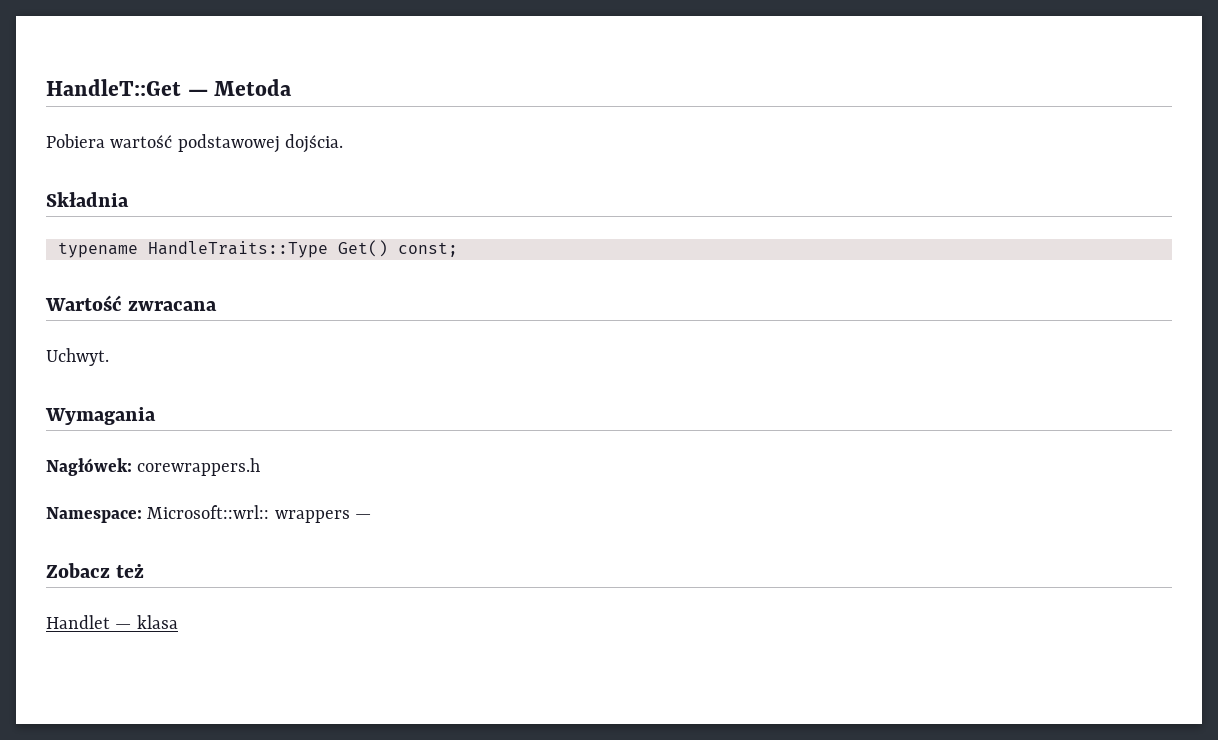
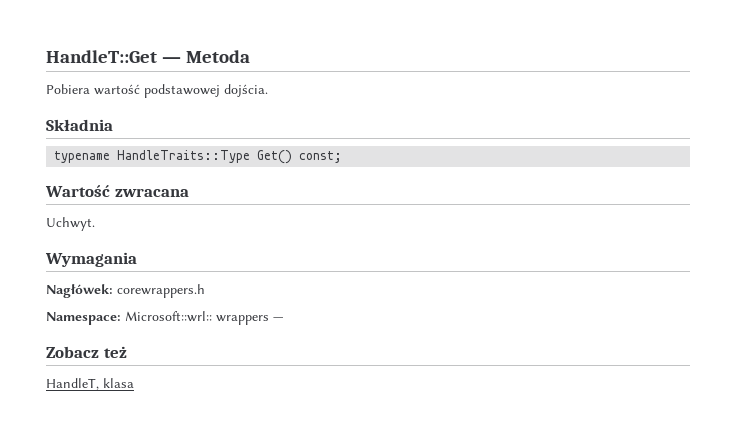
- Handlet — klasa
+ HandleT, klasa

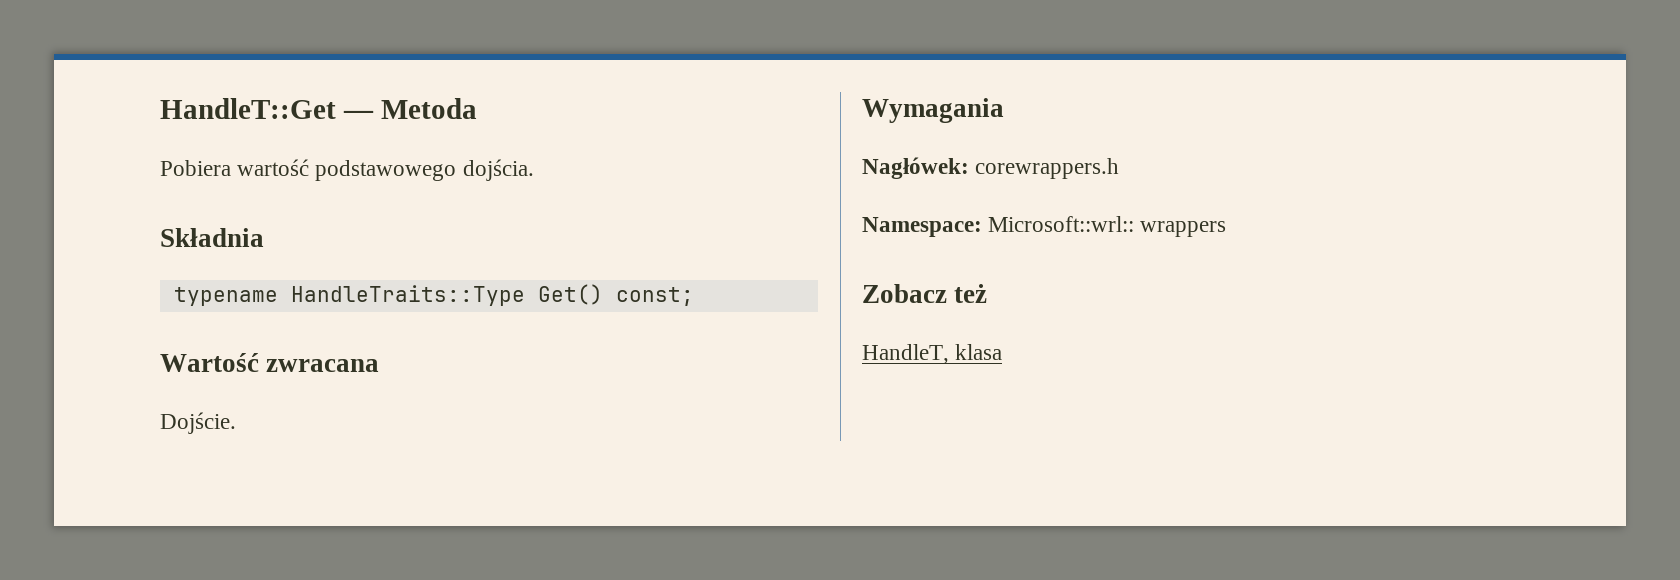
- Pobiera wartość podstawowej dojścia.
+ Pobiera wartość podstawowego dojścia.
- Uchwyt.
+ Dojście.
- Namespace: Microsoft::wrl:: wrappers —
+ Namespace: Microsoft::wrl:: wrappers

